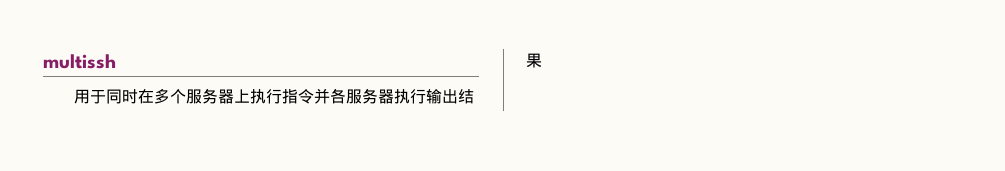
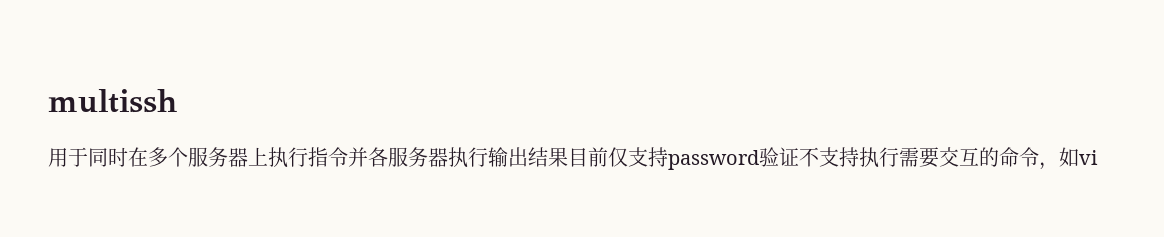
- 用于同时在多个服务器上执行指令并各服务器执行输出结果
+ 用于同时在多个服务器上执行指令并各服务器执行输出结果目前仅支持password验证不支持执行需要交互的命令，如vi

